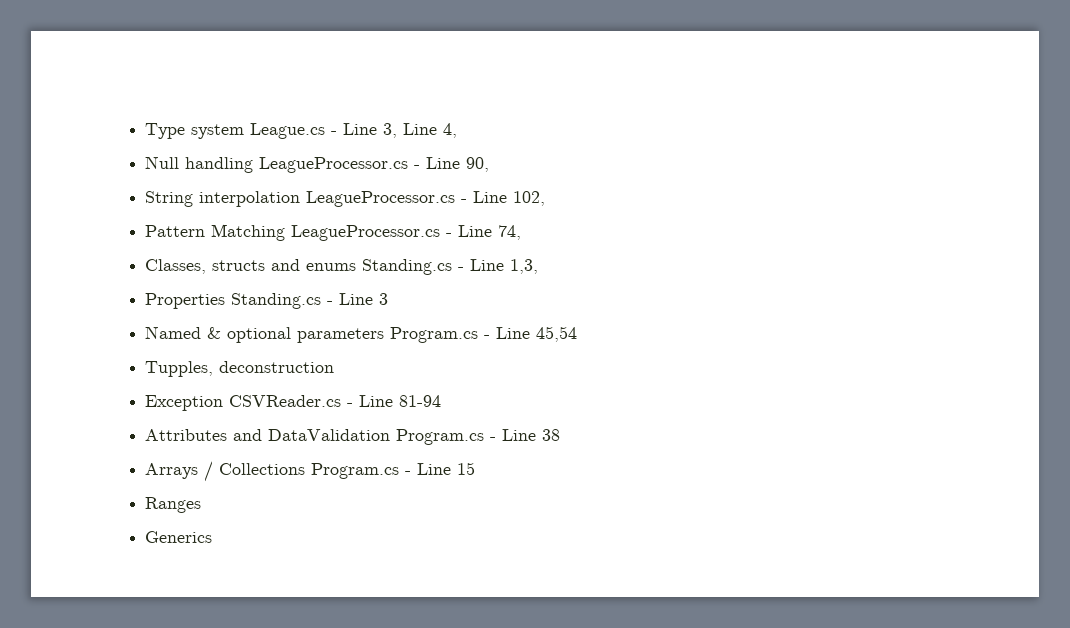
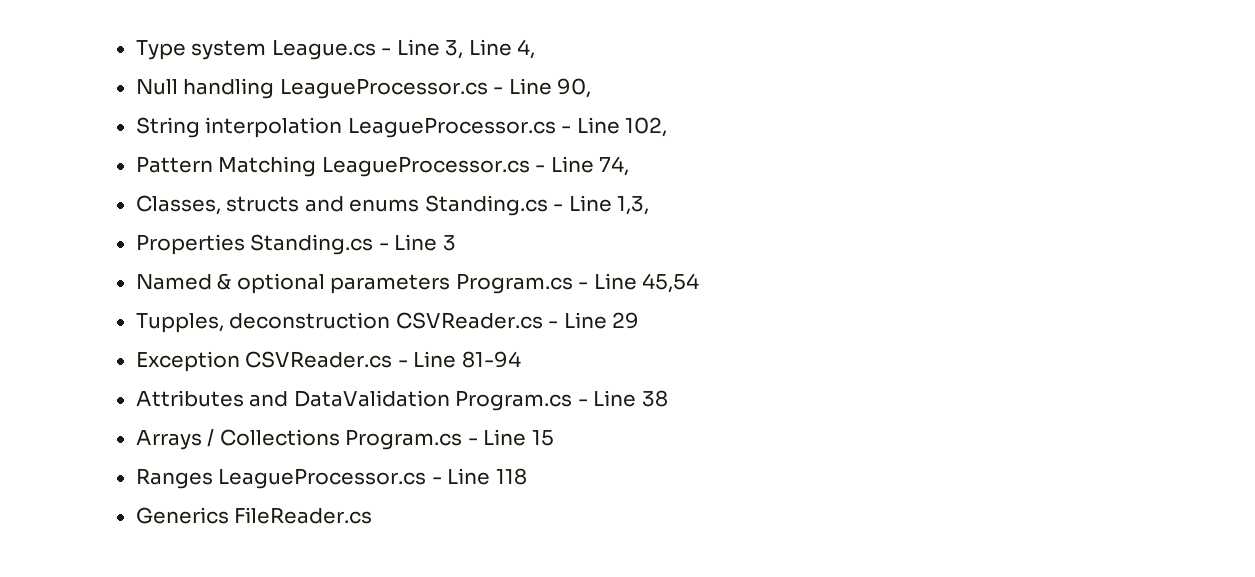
- Tupples, deconstruction
+ Tupples, deconstruction CSVReader.cs - Line 29
- Ranges
+ Ranges LeagueProcessor.cs - Line 118
- Generics
+ Generics FileReader.cs

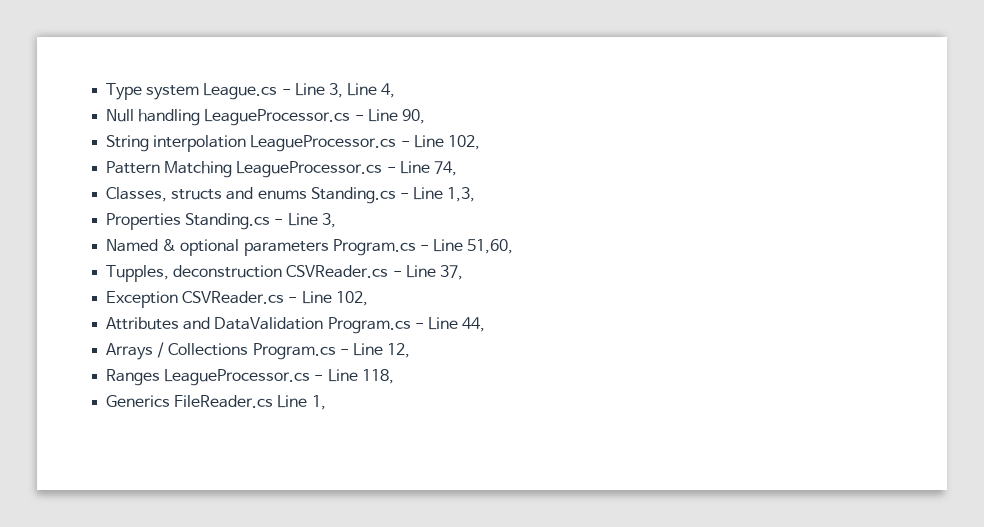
- Properties Standing.cs - Line 3
+ Properties Standing.cs - Line 3,
- Named & optional parameters Program.cs - Line 45,54
+ Named & optional parameters Program.cs - Line 51,60,
- Tupples, deconstruction CSVReader.cs - Line 29
+ Tupples, deconstruction CSVReader.cs - Line 37,
- Exception CSVReader.cs - Line 81-94
+ Exception CSVReader.cs - Line 102,
- Attributes and DataValidation Program.cs - Line 38
+ Attributes and DataValidation Program.cs - Line 44,
- Arrays / Collections Program.cs - Line 15
+ Arrays / Collections Program.cs - Line 12,
- Ranges LeagueProcessor.cs - Line 118
+ Ranges LeagueProcessor.cs - Line 118,
- Generics FileReader.cs
+ Generics FileReader.cs Line 1,

